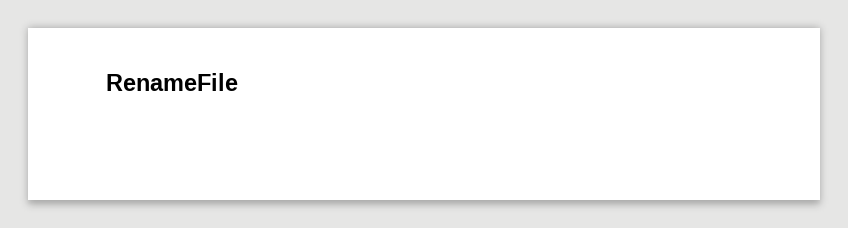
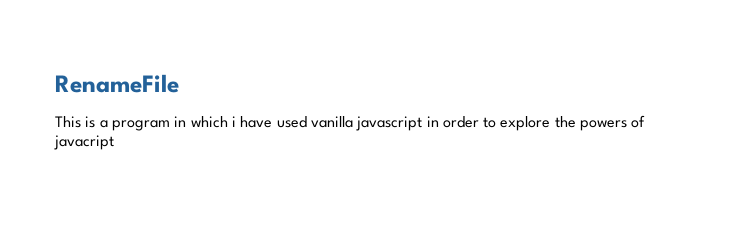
+ This is a program in which i have used vanilla javascript in order to explore the powers of javacript

